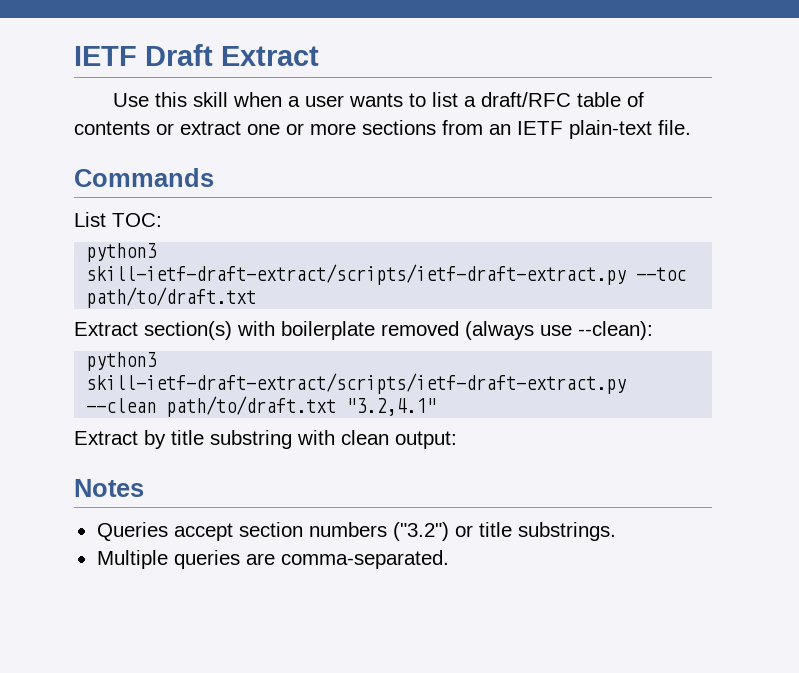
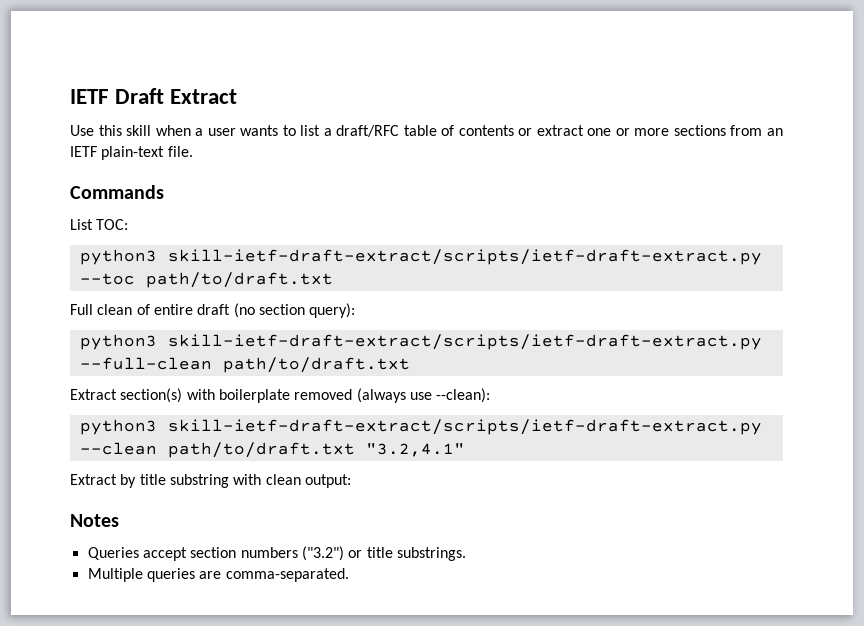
+ Full clean of entire draft (no section query):
+ python3 skill-ietf-draft-extract/scripts/ietf-draft-extract.py --full-clean path/to/draft.txt

